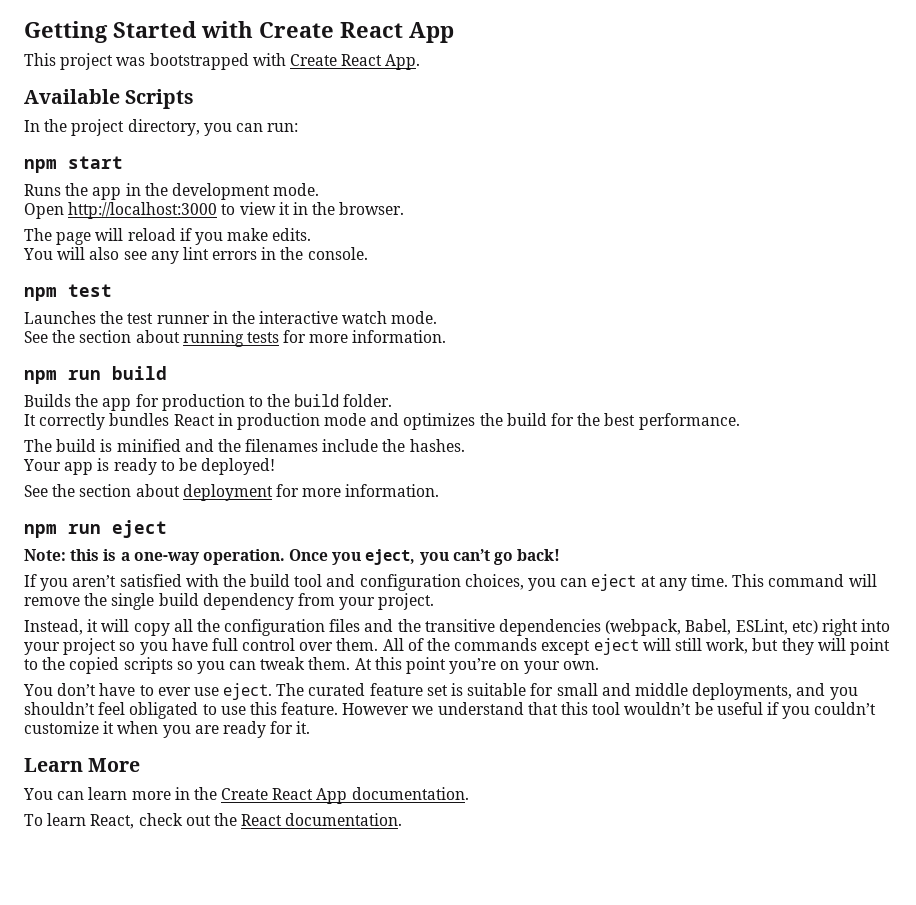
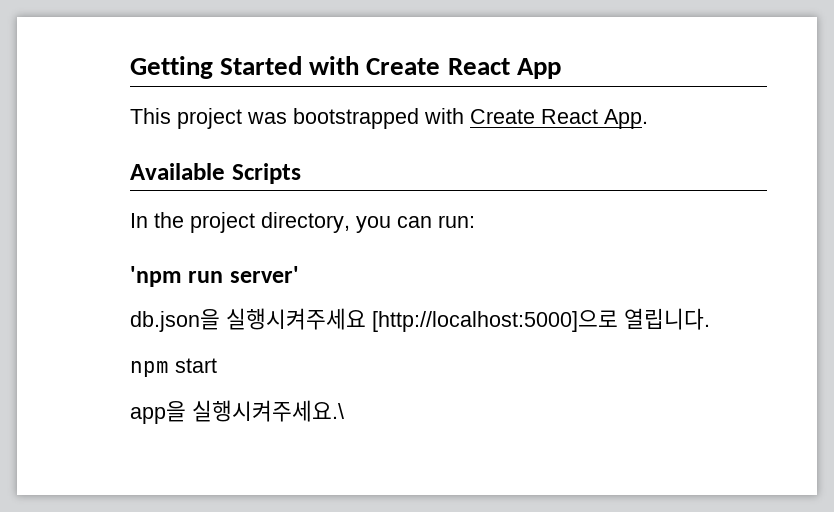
+ 'npm run server'
+ db.json을 실행시켜주세요 [http://localhost:5000]으로 열립니다.
  npm start
- Runs the app in the development mode.
- Open http://localhost:3000 to view it in the browser.
- The page will reload if you make edits.
- You will also see any lint errors in the console.
- npm test
- Launches the test runner in the interactive watch mode.
- See the section about running tests for more information.
- npm run build
- Builds the app for production to the build folder.
- It correctly bundles React in production mode and optimizes the build for the best performance.
- The build is minified and the filenames include the hashes.
- Your app is ready to be deployed!
- See the section about deployment for more information.
- npm run eject
- Note: this is a one-way operation. Once you eject, you can’t go back!
- If you aren’t satisfied with the build tool and configuration choices, you can eject at any time. This command will remove the single build dependency from your project.
- Instead, it will copy all the configuration files and the transitive dependencies (webpack, Babel, ESLint, etc) right into your project so you have full control over them. All of the commands except eject will still work, but they will point to the copied scripts so you can tweak them. At this point you’re on your own.
- You don’t have to ever use eject. The curated feature set is suitable for small and middle deployments, and you shouldn’t feel obligated to use this feature. However we understand that this tool wouldn’t be useful if you couldn’t customize it when you are ready for it.
- Learn More
- You can learn more in the Create React App documentation.
- To learn React, check out the React documentation.
+ app을 실행시켜주세요.\

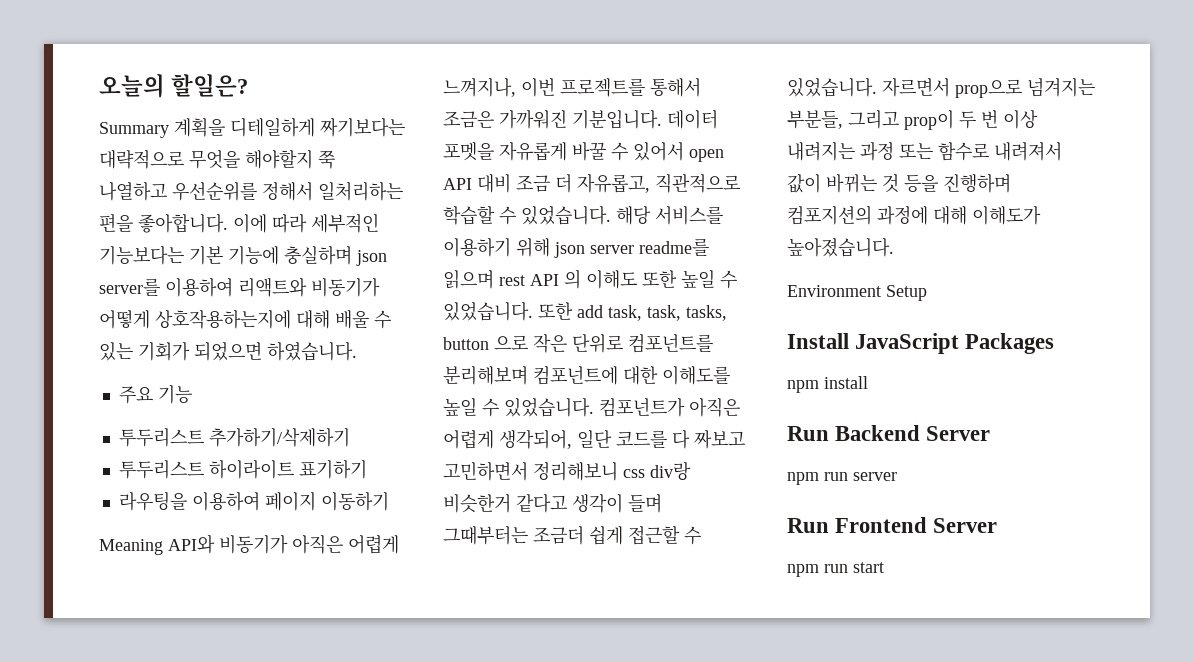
- Getting Started with Create React App
- This project was bootstrapped with Create React App.
- Available Scripts
- In the project directory, you can run:
- 'npm run server'
- db.json을 실행시켜주세요 [http://localhost:5000]으로 열립니다.
- npm start
+ 오늘의 할일은?
+ Summary 계획을 디테일하게 짜기보다는 대략적으로 무엇을 해야할지 쭉 나열하고 우선순위를 정해서 일처리하는 편을 좋아합니다. 이에 따라 세부적인 기능보다는 기본 기능에 충실하며 json server를 이용하여 리액트와 비동기가 어떻게 상호작용하는지에 대해 배울 수 있는 기회가 되었으면 하였습니다.
+ 주요 기능
+ 투두리스트 추가하기/삭제하기
+ 투두리스트 하이라이트 표기하기
+ 라우팅을 이용하여 페이지 이동하기
+ Meaning API와 비동기가 아직은 어렵게 느껴지나, 이번 프로젝트를 통해서 조금은 가까워진 기분입니다. 데이터 포멧을 자유롭게 바꿀 수 있어서 open API 대비 조금 더 자유롭고, 직관적으로 학습할 수 있었습니다. 해당 서비스를 이용하기 위해 json server readme를 읽으며 rest API 의 이해도 또한 높일 수 있었습니다. 또한 add task, task, tasks, button 으로 작은 단위로 컴포넌트를 분리해보며 컴포넌트에 대한 이해도를 높일 수 있었습니다. 컴포넌트가 아직은 어렵게 생각되어, 일단 코드를 다 짜보고 고민하면서 정리해보니 css div랑 비슷한거 같다고 생각이 들며 그때부터는 조금더 쉽게 접근할 수 있었습니다. 자르면서 prop으로 넘겨지는 부분들, 그리고 prop이 두 번 이상 내려지는 과정 또는 함수로 내려져서 값이 바뀌는 것 등을 진행하며 컴포지션의 과정에 대해 이해도가 높아졌습니다.
+ Environment Setup
+ Install JavaScript Packages
+ npm install
+ Run Backend Server
+ npm run server
+ Run Frontend Server
+ npm run start
- app을 실행시켜주세요.\

